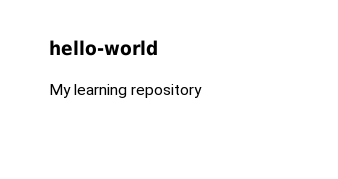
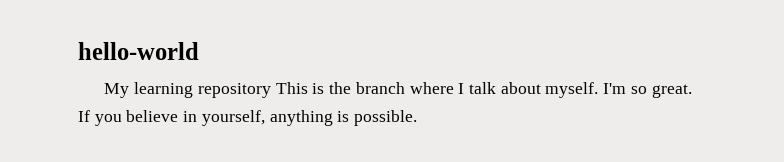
- My learning repository
+ My learning repository This is the branch where I talk about myself. I'm so great. If you believe in yourself, anything is possible.

